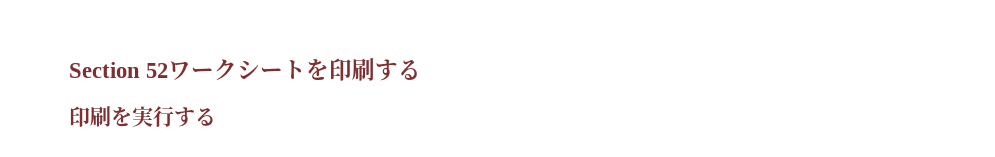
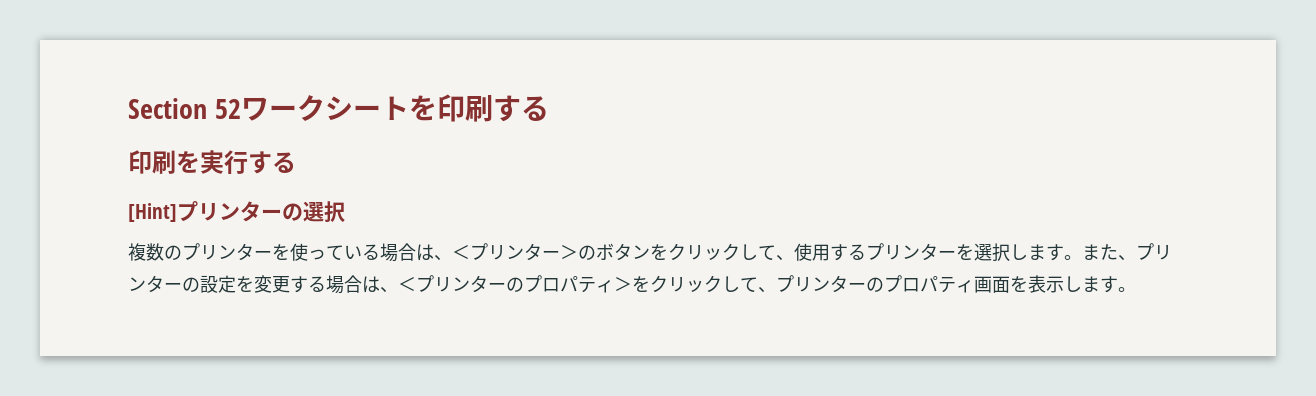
+ [Hint]プリンターの選択
+ 複数のプリンターを使っている場合は、＜プリンター＞のボタンをクリックして、使用するプリンターを選択します。また、プリンターの設定を変更する場合は、＜プリンターのプロパティ＞をクリックして、プリンターのプロパティ画面を表示します。

